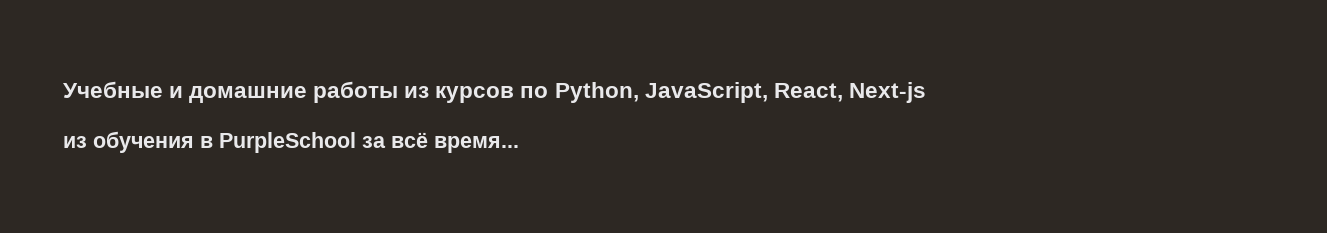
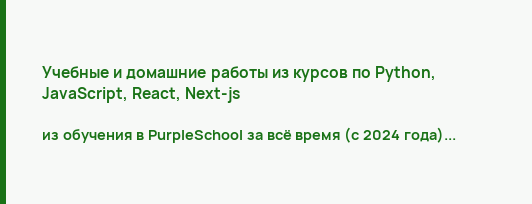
- из обучения в PurpleSchool за всё время...
+ из обучения в PurpleSchool за всё время (c 2024 года)...

